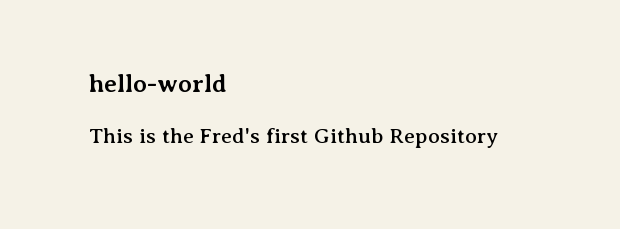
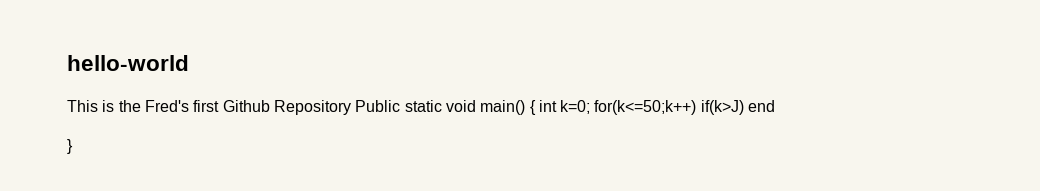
- This is the Fred's first Github Repository
+ This is the Fred's first Github Repository Public static void main() { int k=0; for(k<=50;k++) if(k>J) end
+ }

